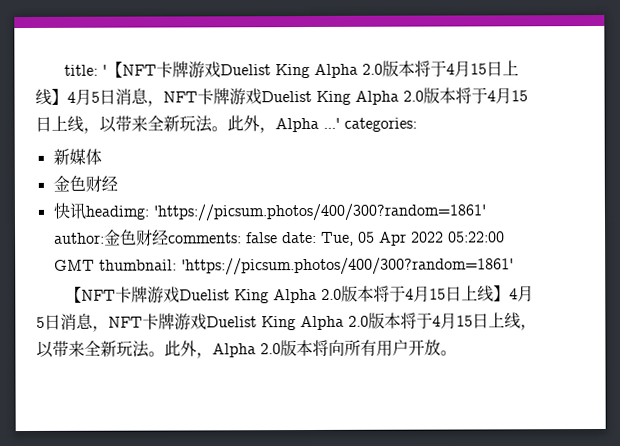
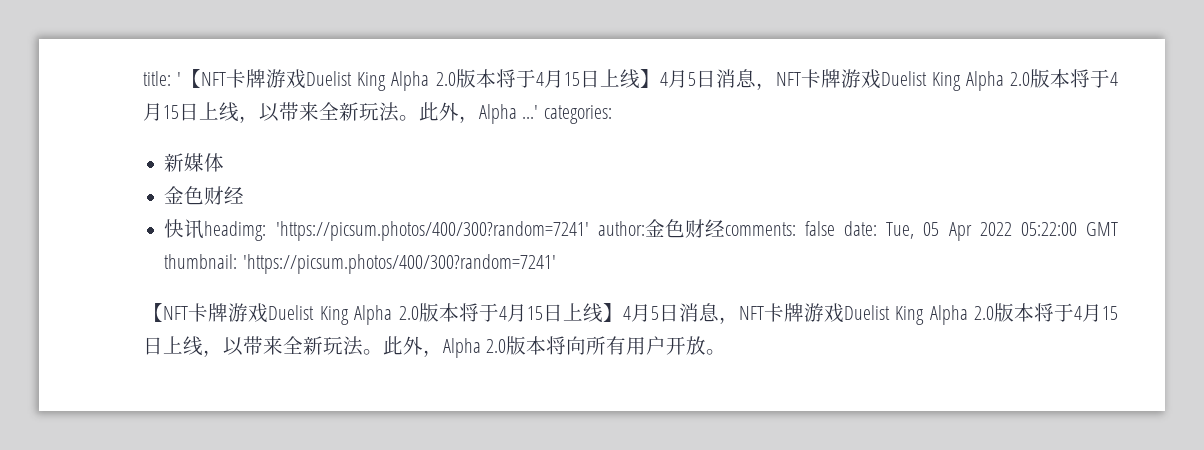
- 快讯headimg: 'https://picsum.photos/400/300?random=1861' author:金色财经comments: false date: Tue, 05 Apr 2022 05:22:00 GMT thumbnail: 'https://picsum.photos/400/300?random=1861'
+ 快讯headimg: 'https://picsum.photos/400/300?random=7241' author:金色财经comments: false date: Tue, 05 Apr 2022 05:22:00 GMT thumbnail: 'https://picsum.photos/400/300?random=7241'

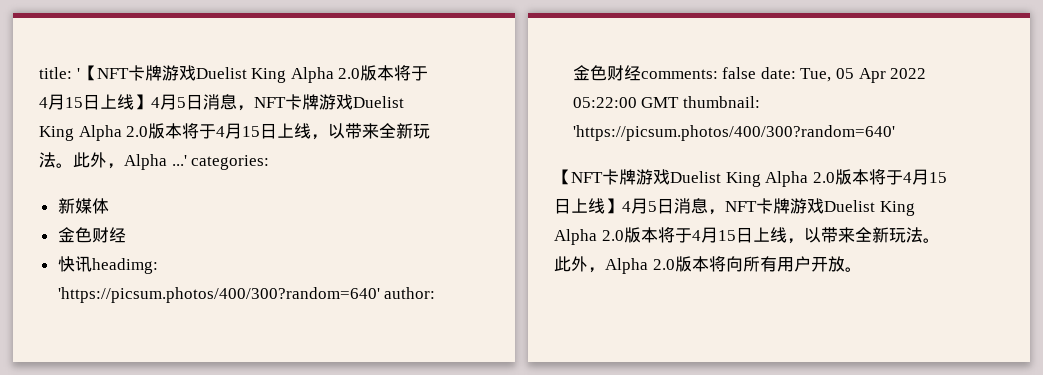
- 快讯headimg: 'https://picsum.photos/400/300?random=7241' author:金色财经comments: false date: Tue, 05 Apr 2022 05:22:00 GMT thumbnail: 'https://picsum.photos/400/300?random=7241'
+ 快讯headimg: 'https://picsum.photos/400/300?random=640' author:金色财经comments: false date: Tue, 05 Apr 2022 05:22:00 GMT thumbnail: 'https://picsum.photos/400/300?random=640'

